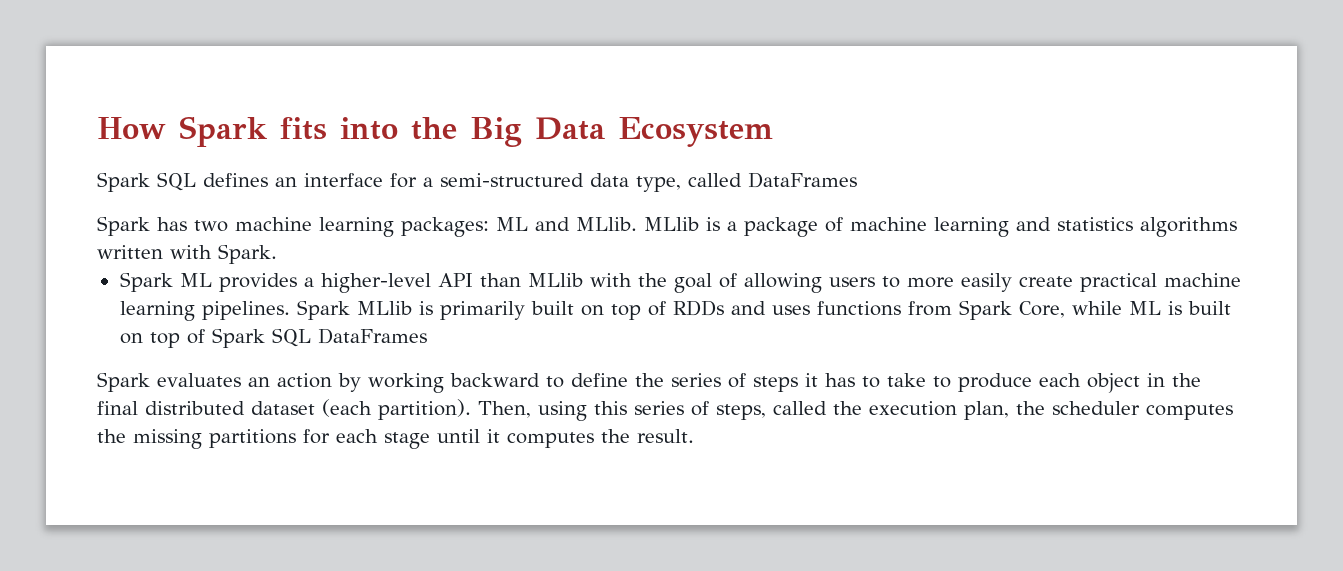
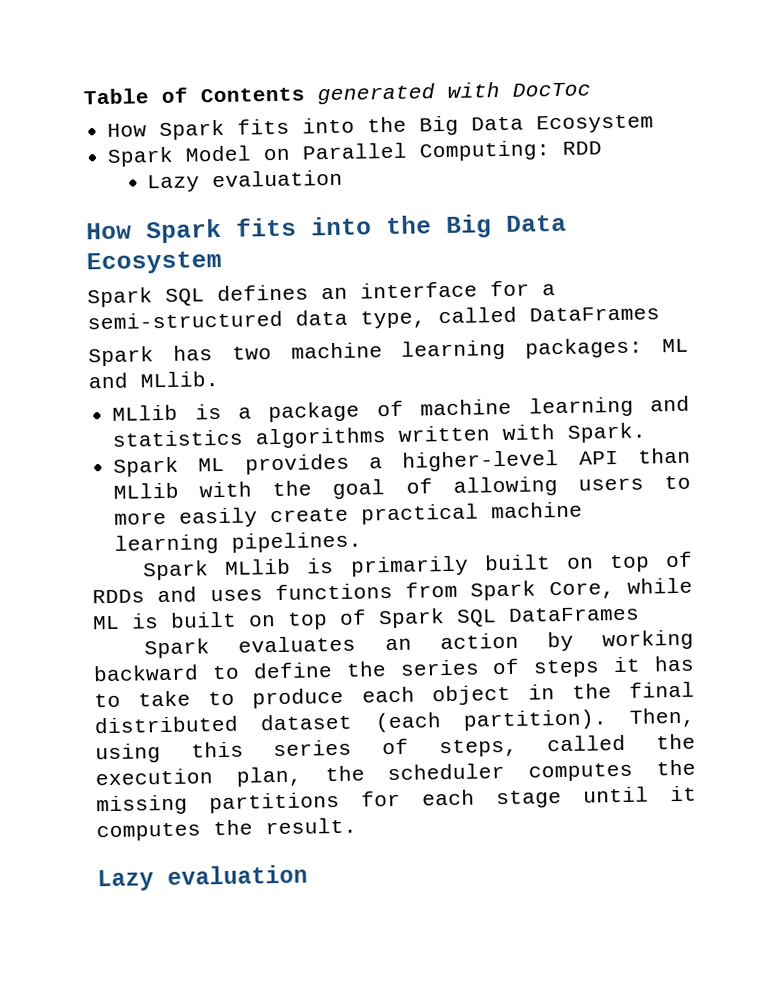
+ Table of Contents generated with DocToc
+ How Spark fits into the Big Data Ecosystem
+ Spark Model on Parallel Computing: RDD
+ Lazy evaluation
- Spark has two machine learning packages: ML and MLlib. MLlib is a package of machine learning and statistics algorithms written with Spark.
+ Spark has two machine learning packages: ML and MLlib.
+ MLlib is a package of machine learning and statistics algorithms written with Spark.
- Spark ML provides a higher-level API than MLlib with the goal of allowing users to more easily create practical machine learning pipelines. Spark MLlib is primarily built on top of RDDs and uses functions from Spark Core, while ML is built on top of Spark SQL DataFrames
+ Spark ML provides a higher-level API than MLlib with the goal of allowing users to more easily create practical machine learning pipelines.
+ Spark MLlib is primarily built on top of RDDs and uses functions from Spark Core, while ML is built on top of Spark SQL DataFrames
  Then, using this series of steps, called the execution plan, the scheduler computes the missing partitions for each stage until it computes the result.
+ Lazy evaluation

